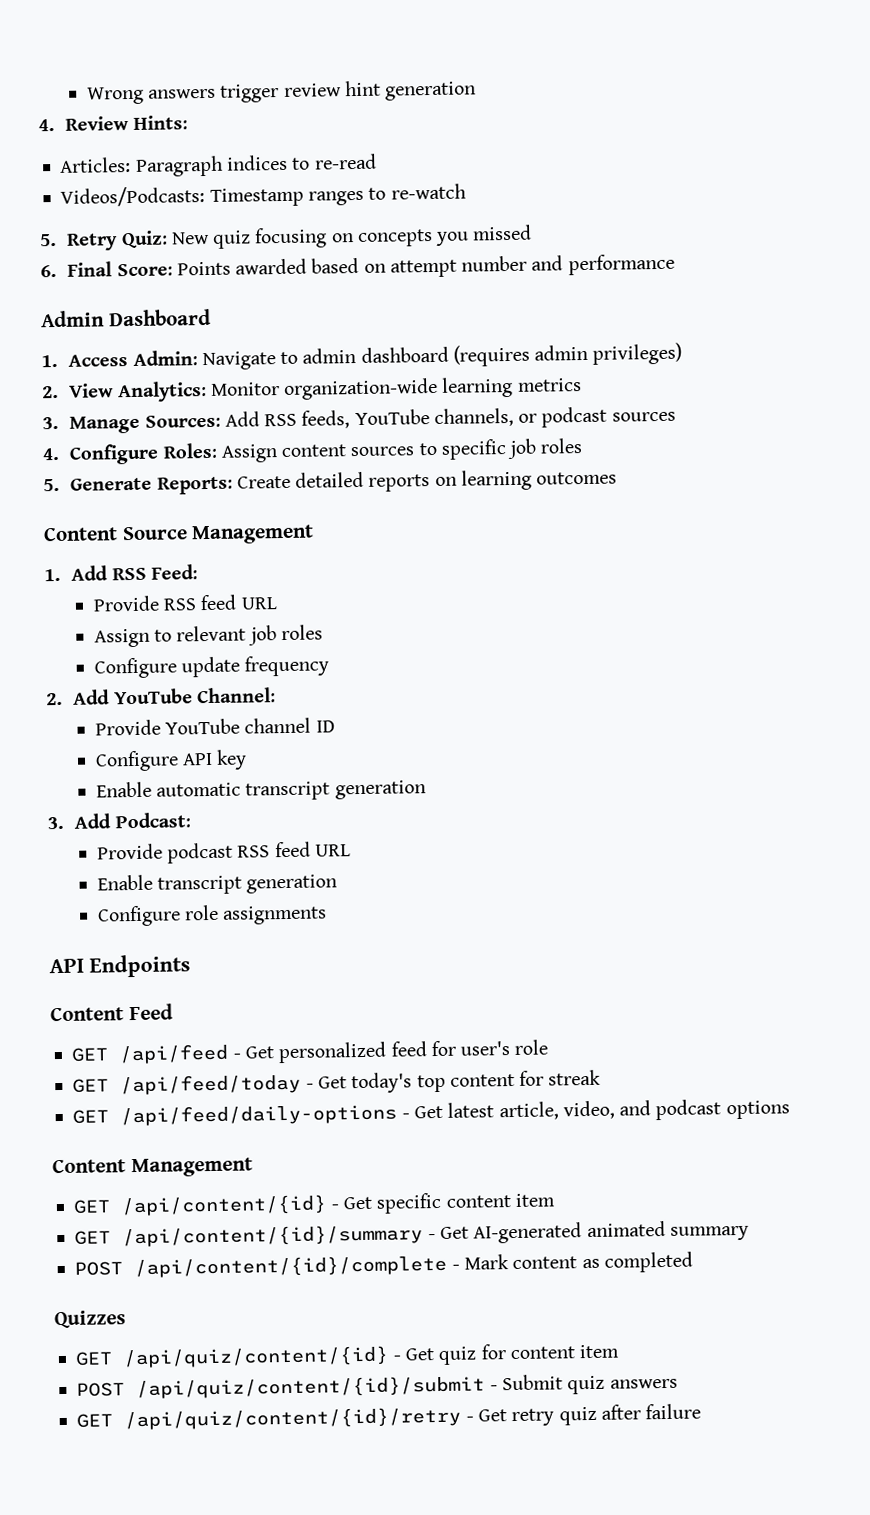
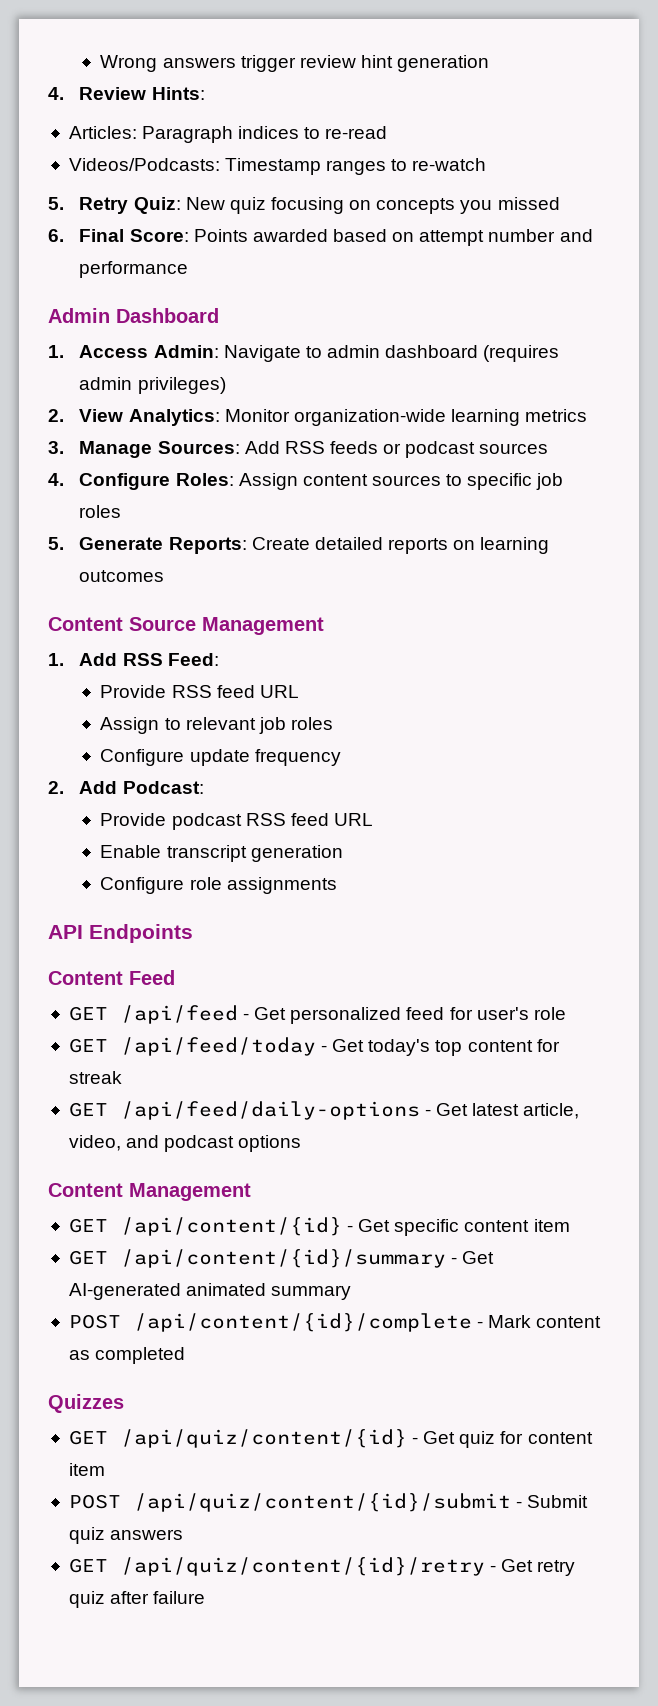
- 3. Manage Sources: Add RSS feeds, YouTube channels, or podcast sources
+ 3. Manage Sources: Add RSS feeds or podcast sources
- 2. Add YouTube Channel:
- Provide YouTube channel ID
- Configure API key
- Enable automatic transcript generation
- 3. Add Podcast:
+ 2. Add Podcast:

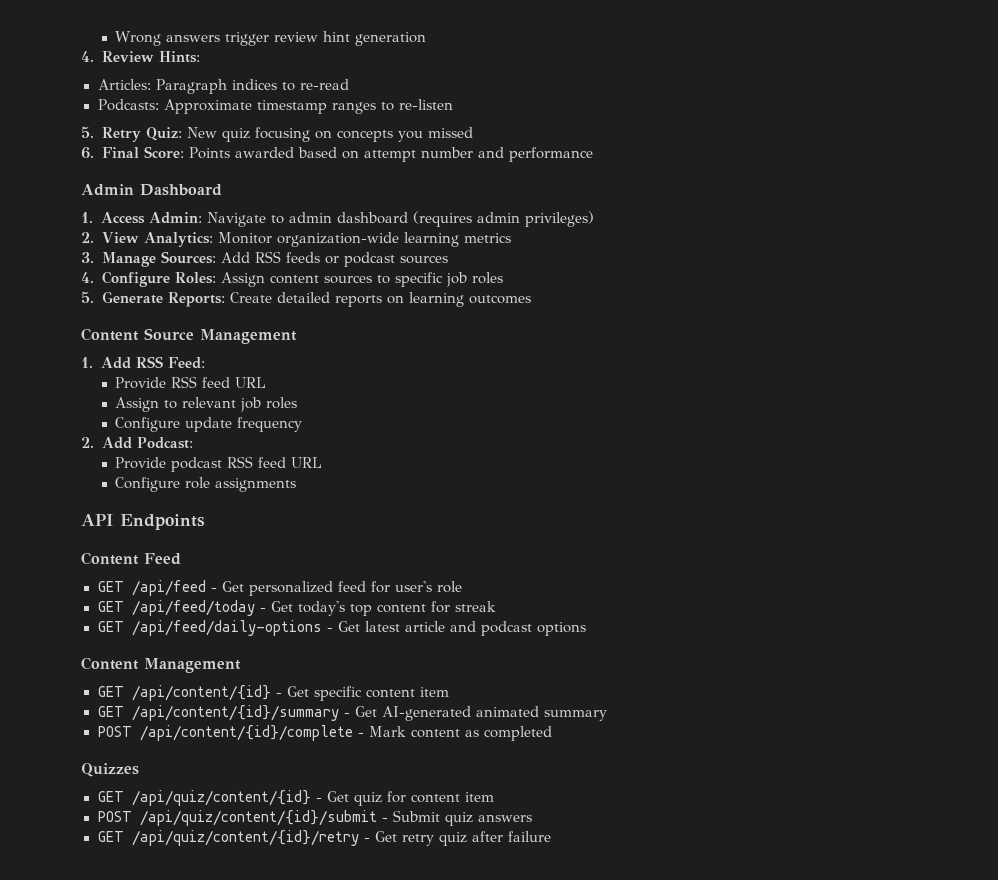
- Videos/Podcasts: Timestamp ranges to re-watch
+ Podcasts: Approximate timestamp ranges to re-listen
- Enable transcript generation
- GET /api/feed/daily-options - Get latest article, video, and podcast options
+ GET /api/feed/daily-options - Get latest article and podcast options

